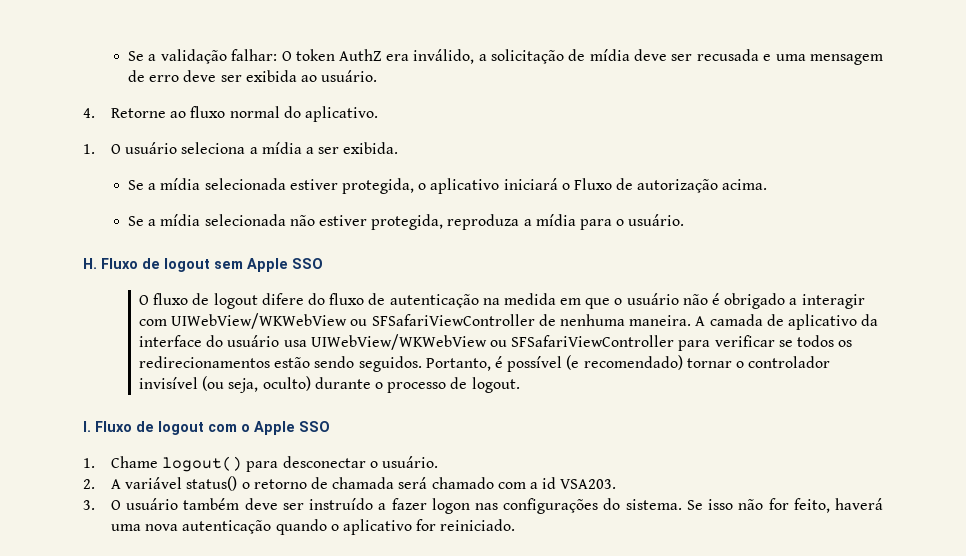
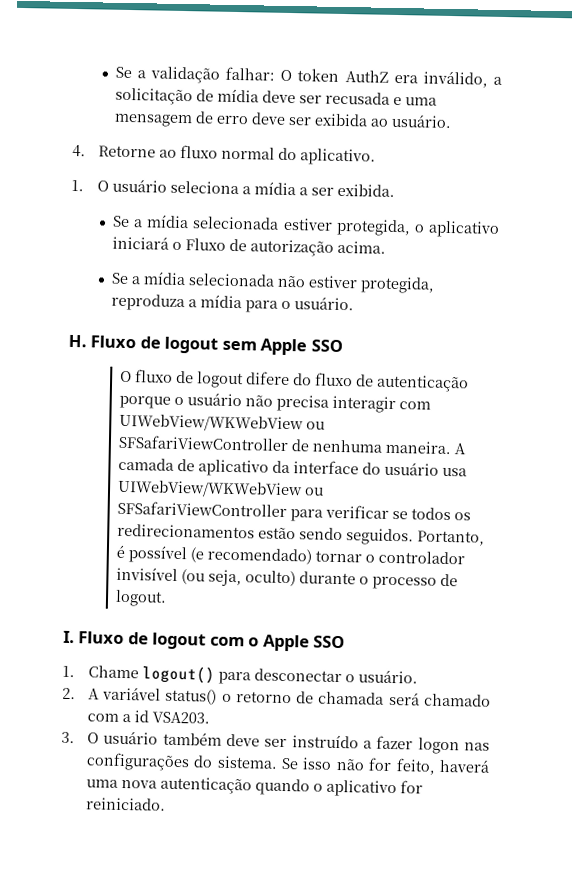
- O fluxo de logout difere do fluxo de autenticação na medida em que o usuário não é obrigado a interagir com UIWebView/WKWebView ou SFSafariViewController de nenhuma maneira.
+ O fluxo de logout difere do fluxo de autenticação porque o usuário não precisa interagir com UIWebView/WKWebView ou SFSafariViewController de nenhuma maneira.

